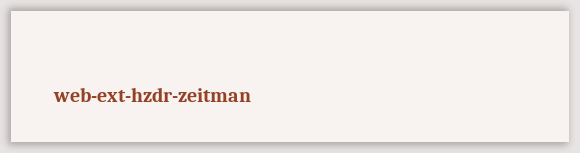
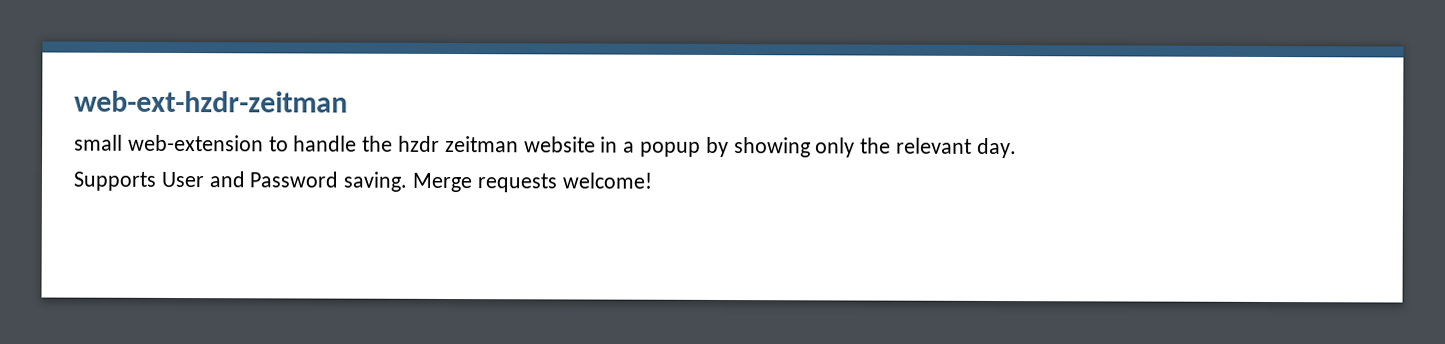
+ small web-extension to handle the hzdr zeitman website in a popup by showing only the relevant day.
+ Supports User and Password saving. Merge requests welcome!

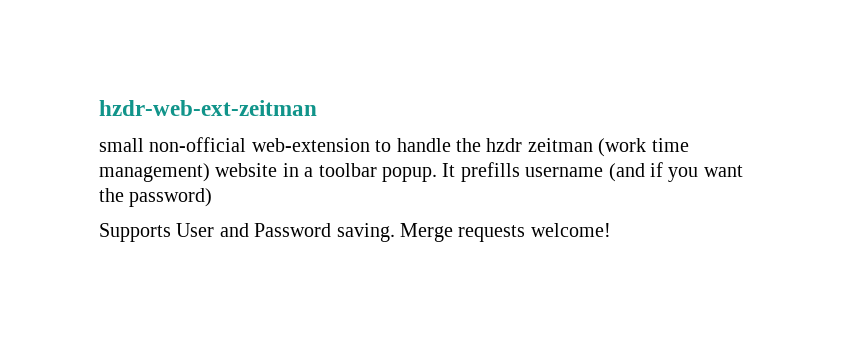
- web-ext-hzdr-zeitman
+ hzdr-web-ext-zeitman
- small web-extension to handle the hzdr zeitman website in a popup by showing only the relevant day.
+ small non-official web-extension to handle the hzdr zeitman (work time management) website in a toolbar popup. It prefills username (and if you want the password)

